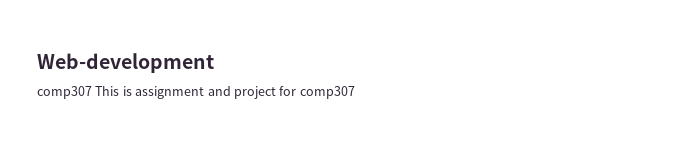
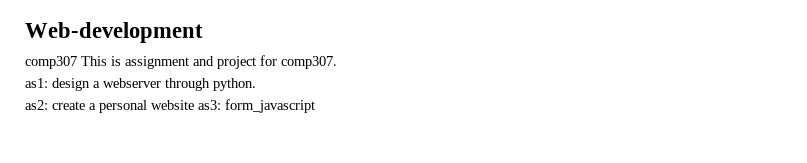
- comp307 This is assignment and project for comp307
+ comp307 This is assignment and project for comp307.
+ as1: design a webserver through python.
+ as2: create a personal website as3: form_javascript

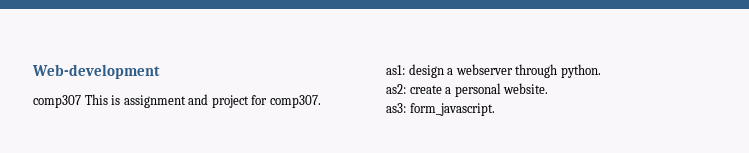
- as2: create a personal website as3: form_javascript
+ as2: create a personal website.
+ as3: form_javascript.

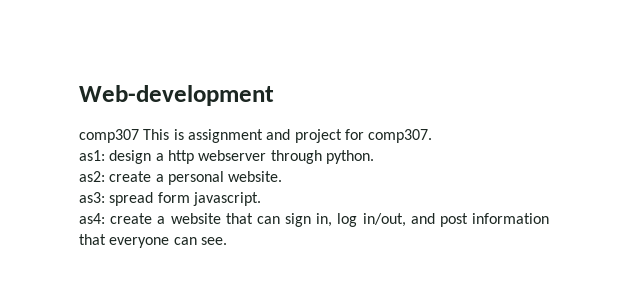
- as1: design a webserver through python.
+ as1: design a http webserver through python.
- as3: form_javascript.
+ as3: spread form javascript.
+ as4: create a website that can sign in, log in/out, and post information that everyone can see.

